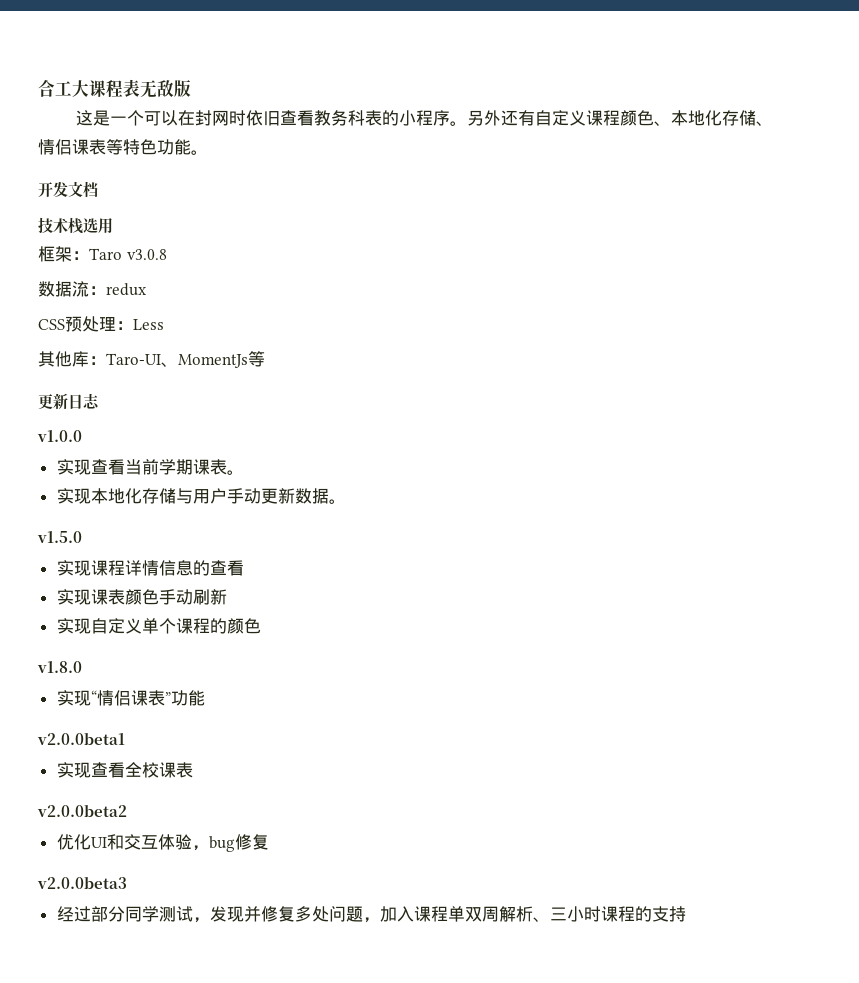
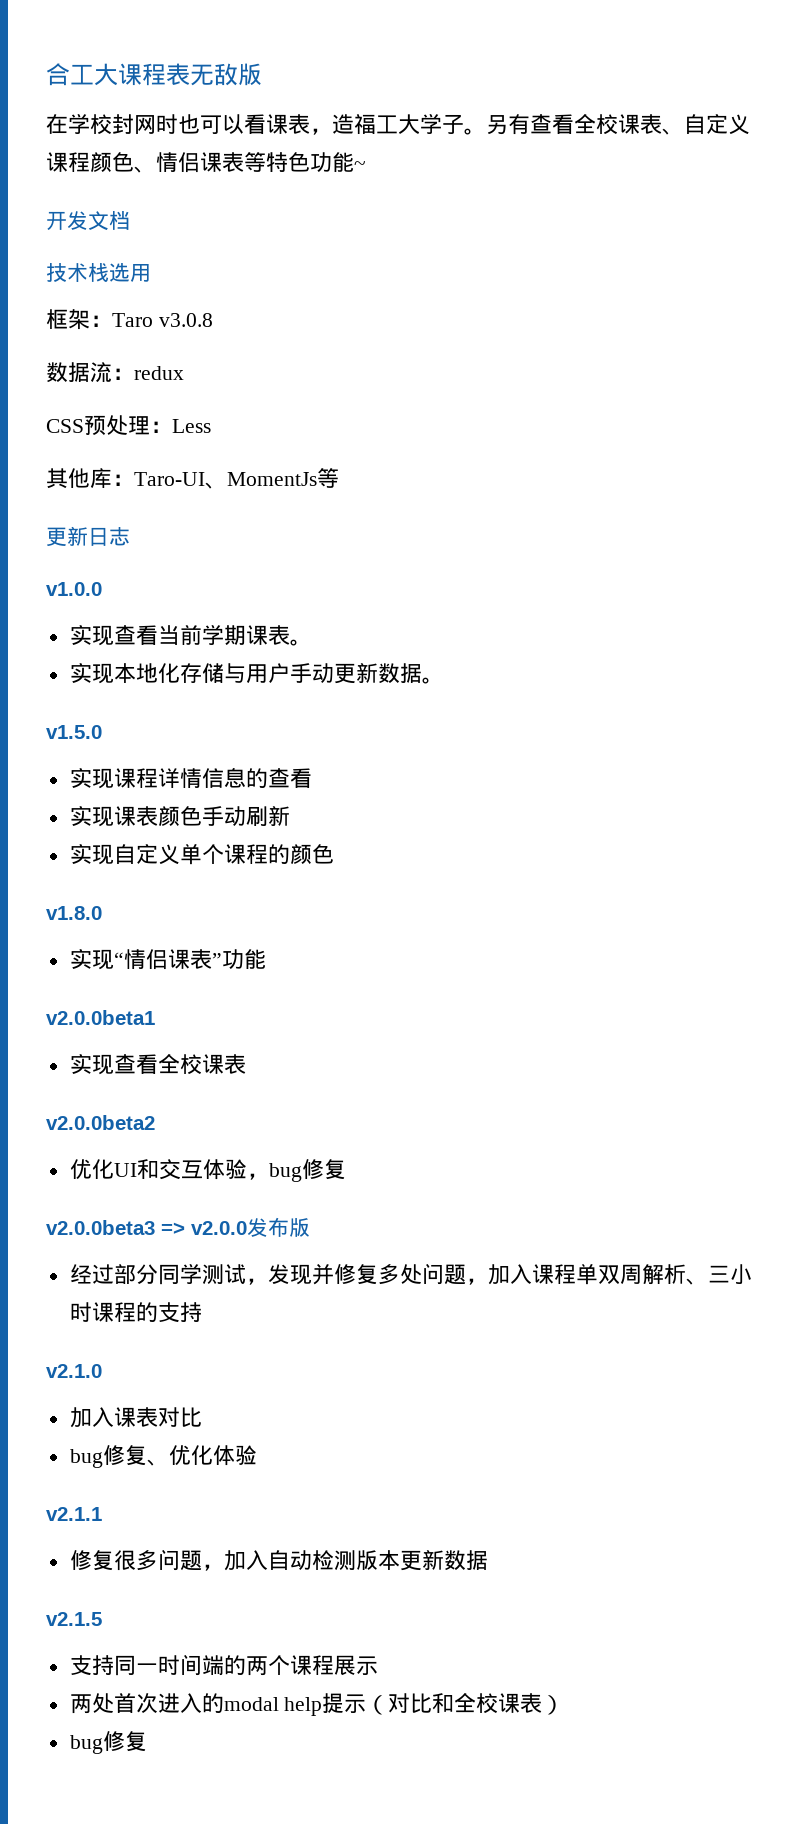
- 这是一个可以在封网时依旧查看教务科表的小程序。另外还有自定义课程颜色、本地化存储、情侣课表等特色功能。
+ 在学校封网时也可以看课表，造福工大学子。另有查看全校课表、自定义课程颜色、情侣课表等特色功能~
- v2.0.0beta3
+ v2.0.0beta3 => v2.0.0发布版
+ v2.1.0
+ 加入课表对比
+ bug修复、优化体验
+ v2.1.1
+ 修复很多问题，加入自动检测版本更新数据
+ v2.1.5
+ 支持同一时间端的两个课程展示
+ 两处首次进入的modal help提示（对比和全校课表）
+ bug修复

